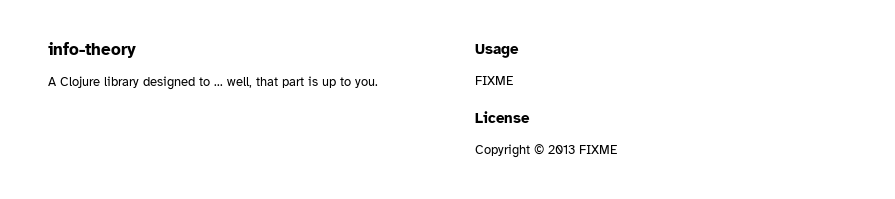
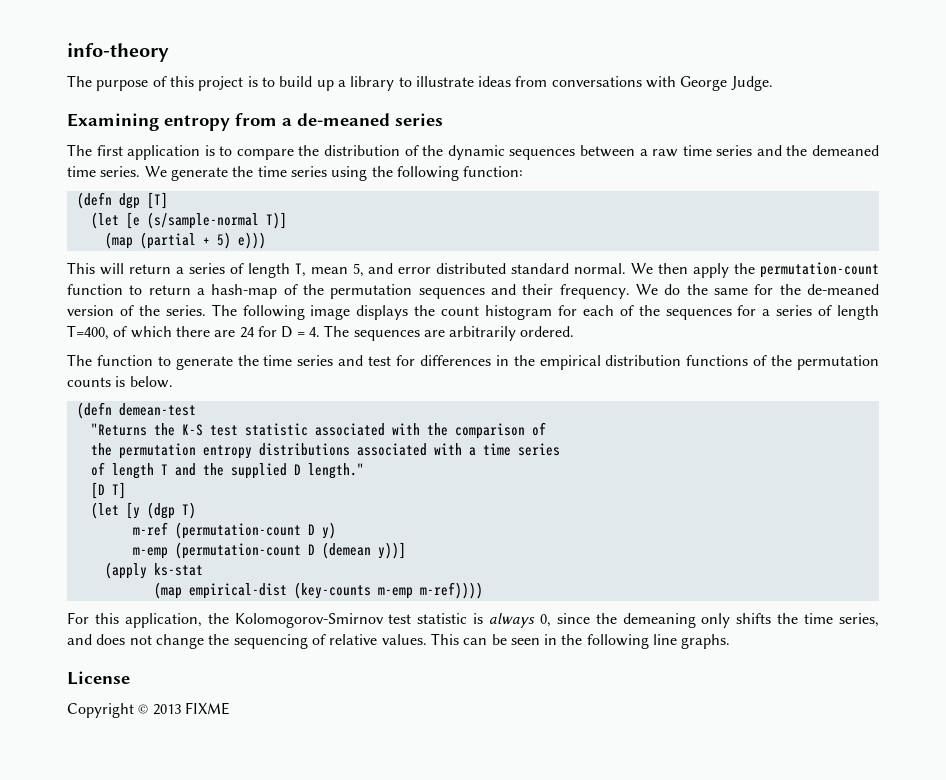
- A Clojure library designed to ... well, that part is up to you.
- Usage
- FIXME
+ The purpose of this project is to build up a library to illustrate ideas from conversations with George Judge.
+ Examining entropy from a de-meaned series
+ The first application is to compare the distribution of the dynamic sequences between a raw time series and the demeaned time series. We generate the time series using the following function:
+ (defn dgp [T]
+ (let [e (s/sample-normal T)]
+ (map (partial + 5) e)))
+ This will return a series of length T, mean 5, and error distributed standard normal. We then apply the permutation-count function to return a hash-map of the permutation sequences and their frequency. We do the same for the de-meaned version of the series. The following image displays the count histogram for each of the sequences for a series of length T=400, of which there are 24 for D = 4. The sequences are arbitrarily ordered.
+ The function to generate the time series and test for differences in the empirical distribution functions of the permutation counts is below.
+ (defn demean-test
+ "Returns the K-S test statistic associated with the comparison of
+ the permutation entropy distributions associated with a time series
+ of length T and the supplied D length."
+ [D T]
+ (let [y (dgp T)
+ m-ref (permutation-count D y)
+ m-emp (permutation-count D (demean y))]
+ (apply ks-stat
+ (map empirical-dist (key-counts m-emp m-ref))))
+ For this application, the Kolomogorov-Smirnov test statistic is always 0, since the demeaning only shifts the time series, and does not change the sequencing of relative values. This can be seen in the following line graphs.

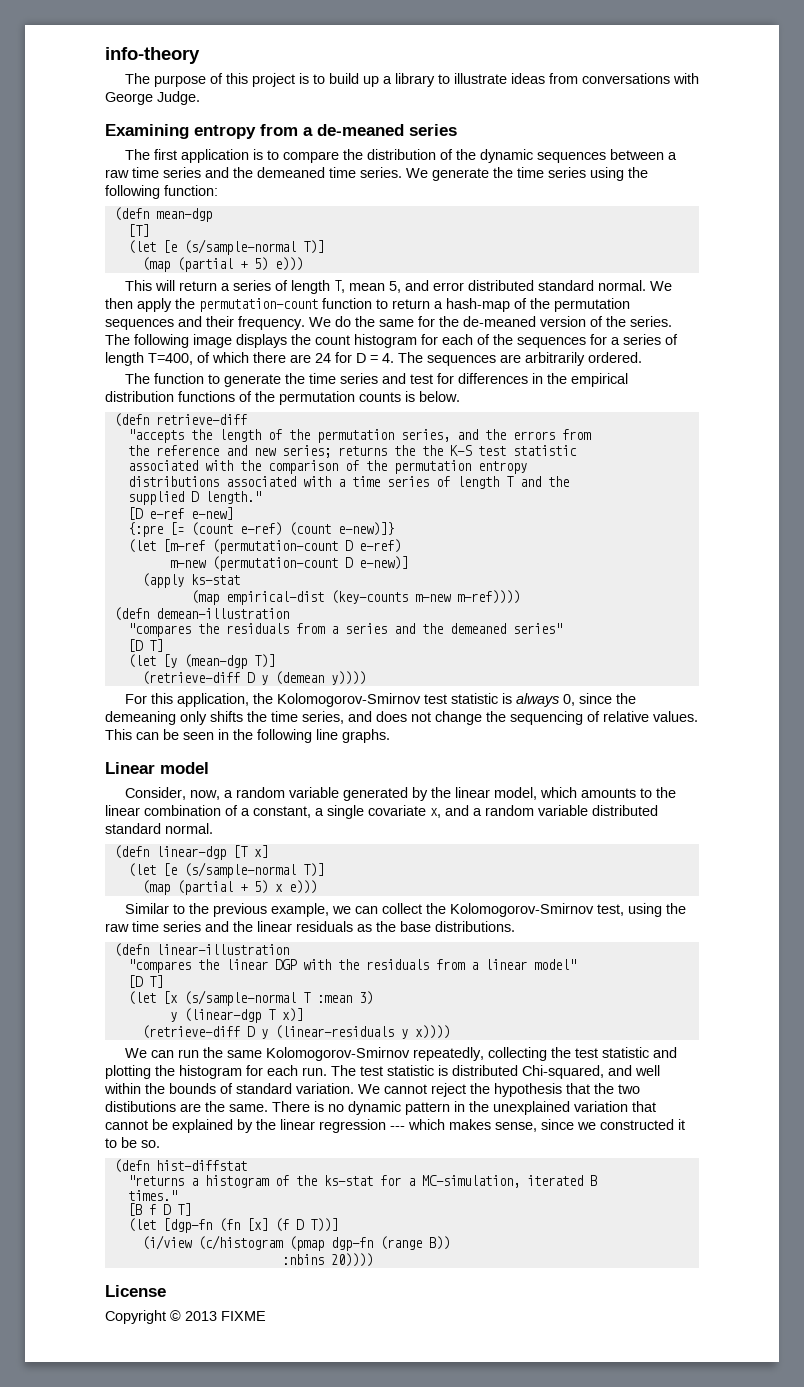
- (defn dgp [T]
+ (defn mean-dgp
+ [T]
- (defn demean-test
- "Returns the K-S test statistic associated with the comparison of
- the permutation entropy distributions associated with a time series
- of length T and the supplied D length."
+ (defn retrieve-diff
+ "accepts the length of the permutation series, and the errors from
+ the reference and new series; returns the the K-S test statistic
+ associated with the comparison of the permutation entropy
+ distributions associated with a time series of length T and the
+ supplied D length."
- [D T]
- (let [y (dgp T)
- m-ref (permutation-count D y)
- m-emp (permutation-count D (demean y))]
+ [D e-ref e-new]
+ {:pre [= (count e-ref) (count e-new)]}
+ (let [m-ref (permutation-count D e-ref)
+ m-new (permutation-count D e-new)]
- (map empirical-dist (key-counts m-emp m-ref))))
+ (map empirical-dist (key-counts m-new m-ref))))
+ (defn demean-illustration
+ "compares the residuals from a series and the demeaned series"
+ [D T]
+ (let [y (mean-dgp T)]
+ (retrieve-diff D y (demean y))))
+ Linear model
+ Consider, now, a random variable generated by the linear model, which amounts to the linear combination of a constant, a single covariate x, and a random variable distributed standard normal.
+ (defn linear-dgp [T x]
+ (let [e (s/sample-normal T)]
+ (map (partial + 5) x e)))
+ Similar to the previous example, we can collect the Kolomogorov-Smirnov test, using the raw time series and the linear residuals as the base distributions.
+ (defn linear-illustration
+ "compares the linear DGP with the residuals from a linear model"
+ [D T]
+ (let [x (s/sample-normal T :mean 3)
+ y (linear-dgp T x)]
+ (retrieve-diff D y (linear-residuals y x))))
+ We can run the same Kolomogorov-Smirnov repeatedly, collecting the test statistic and plotting the histogram for each run. The test statistic is distributed Chi-squared, and well within the bounds of standard variation. We cannot reject the hypothesis that the two distibutions are the same. There is no dynamic pattern in the unexplained variation that cannot be explained by the linear regression --- which makes sense, since we constructed it to be so.
+ (defn hist-diffstat
+ "returns a histogram of the ks-stat for a MC-simulation, iterated B
+ times."
+ [B f D T]
+ (let [dgp-fn (fn [x] (f D T))]
+ (i/view (c/histogram (pmap dgp-fn (range B))
+ :nbins 20))))

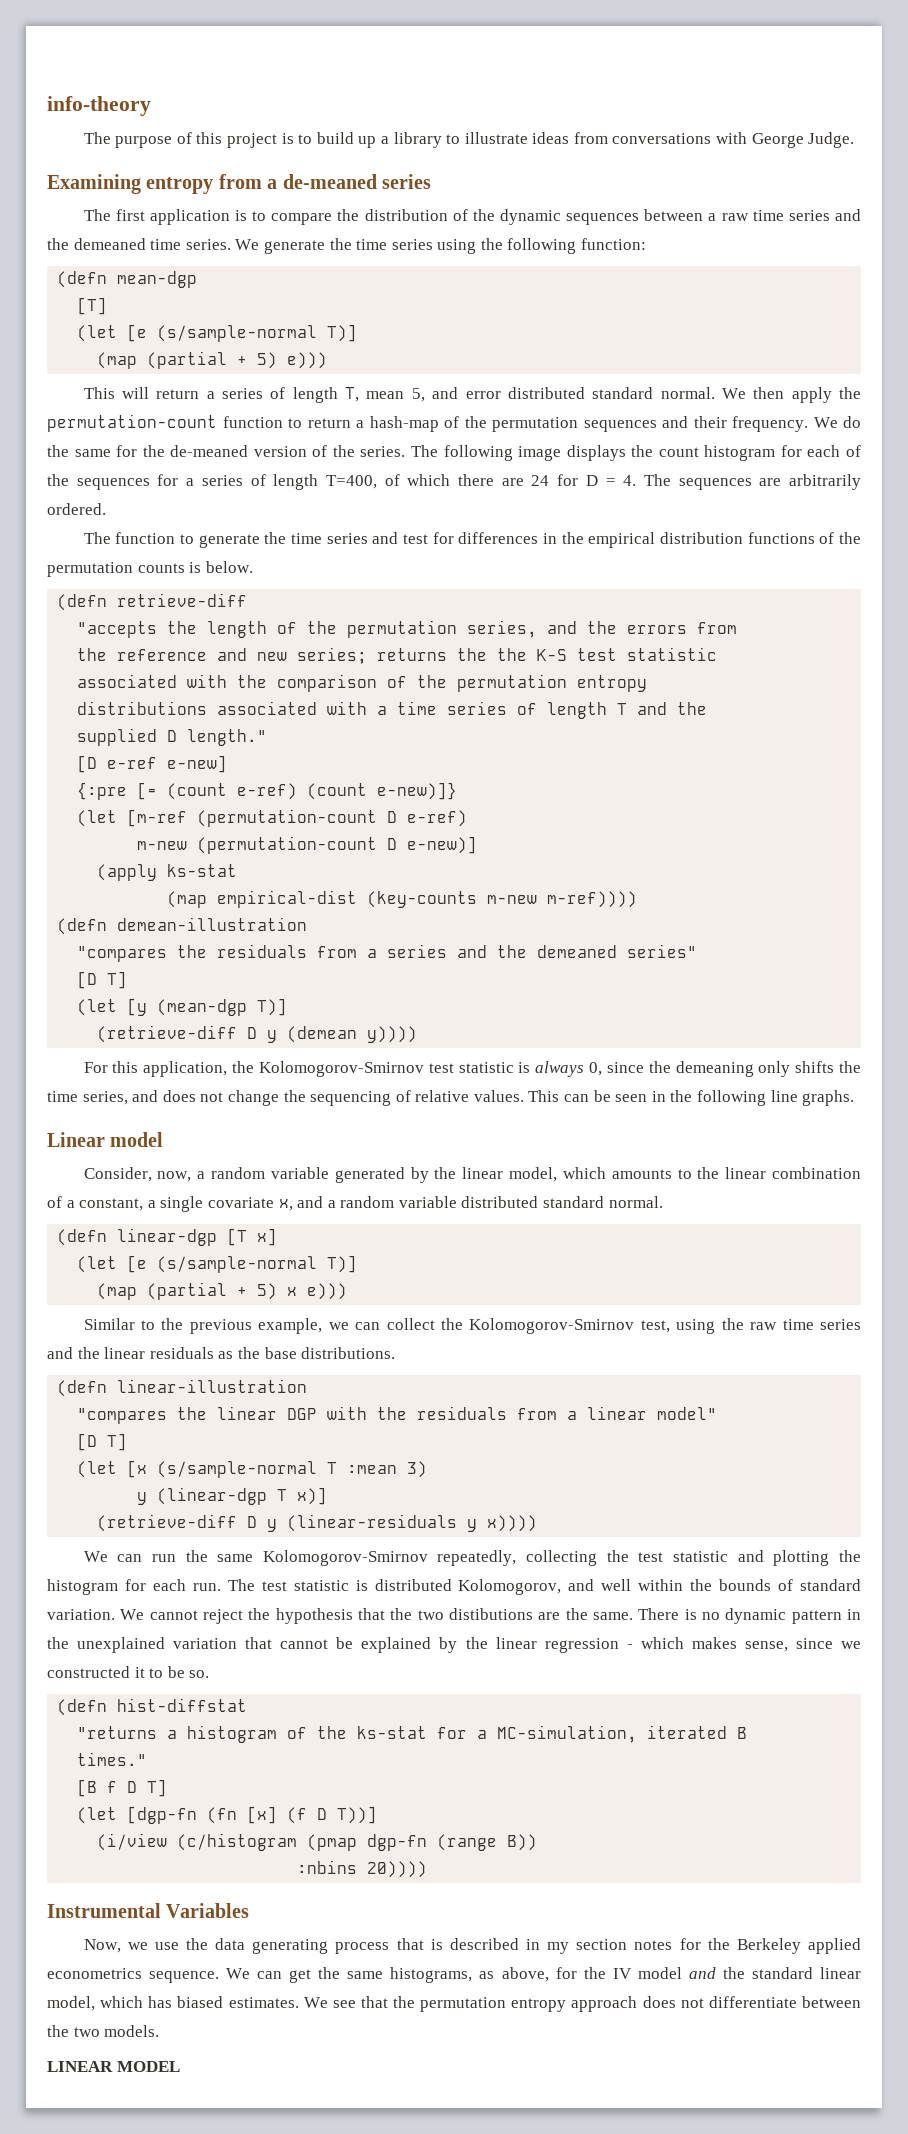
- The test statistic is distributed Chi-squared, and well within the bounds of standard variation.
+ The test statistic is distributed Kolomogorov, and well within the bounds of standard variation.
- There is no dynamic pattern in the unexplained variation that cannot be explained by the linear regression --- which makes sense, since we constructed it to be so.
+ There is no dynamic pattern in the unexplained variation that cannot be explained by the linear regression - which makes sense, since we constructed it to be so.
- License
- Copyright © 2013 FIXME
+ Instrumental Variables
+ Now, we use the data generating process that is described in my section notes for the Berkeley applied econometrics sequence. We can get the same histograms, as above, for the IV model and the standard linear model, which has biased estimates. We see that the permutation entropy approach does not differentiate between the two models.
+ LINEAR MODEL

